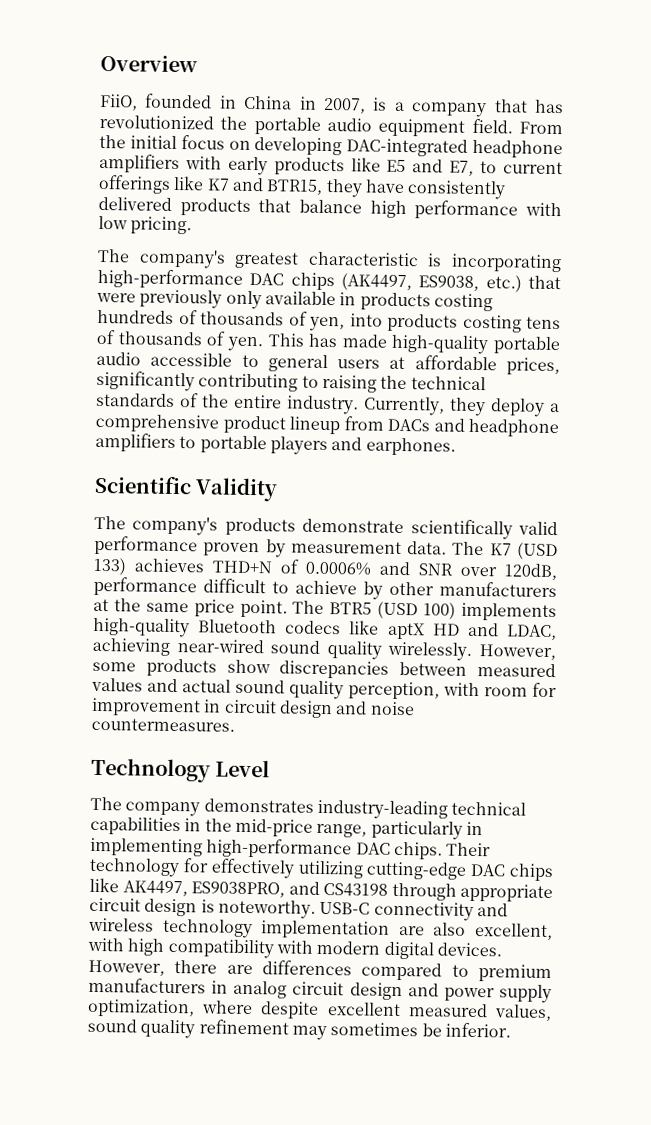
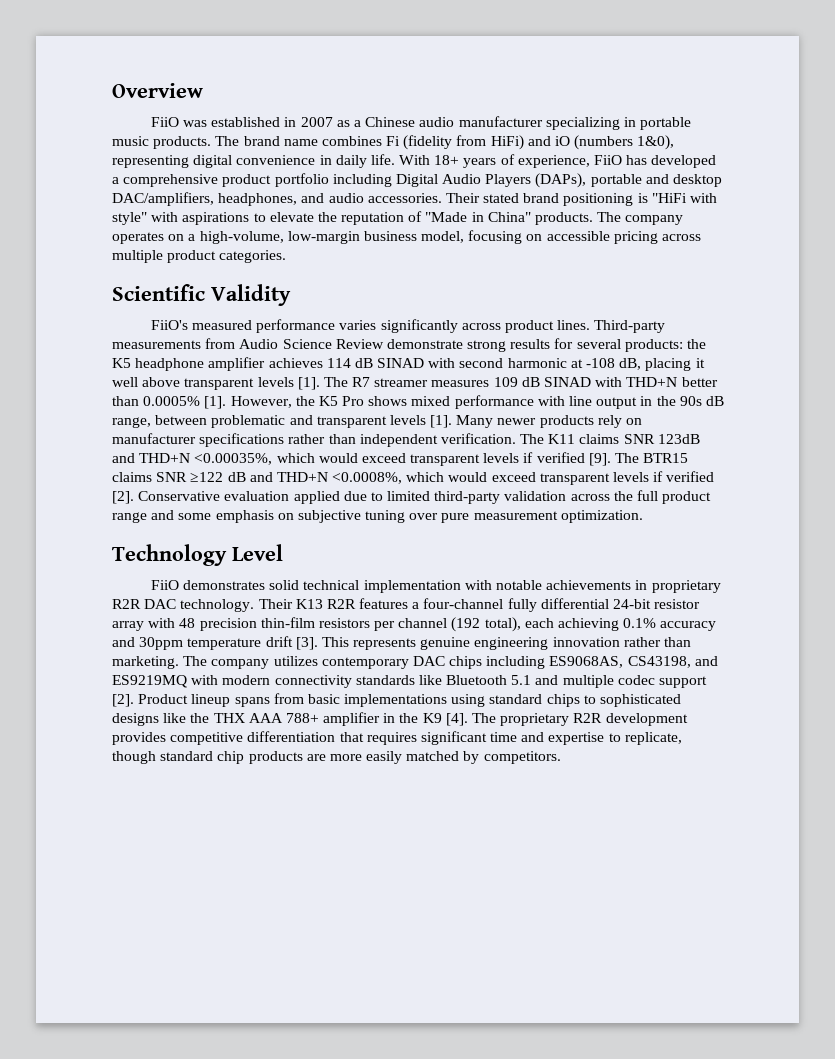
- FiiO, founded in China in 2007, is a company that has revolutionized the portable audio equipment field. From the initial focus on developing DAC-integrated headphone amplifiers with early products like E5 and E7, to current offerings like K7 and BTR15, they have consistently delivered products that balance high performance with low pricing.
- The company's greatest characteristic is incorporating high-performance DAC chips (AK4497, ES9038, etc.) that were previously only available in products costing hundreds of thousands of yen, into products costing tens of thousands of yen. This has made high-quality portable audio accessible to general users at affordable prices, significantly contributing to raising the technical standards of the entire industry. Currently, they deploy a comprehensive product lineup from DACs and headphone amplifiers to portable players and earphones.
+ FiiO was established in 2007 as a Chinese audio manufacturer specializing in portable music products. The brand name combines Fi (fidelity from HiFi) and iO (numbers 1&0), representing digital convenience in daily life. With 18+ years of experience, FiiO has developed a comprehensive product portfolio including Digital Audio Players (DAPs), portable and desktop DAC/amplifiers, headphones, and audio accessories. Their stated brand positioning is "HiFi with style" with aspirations to elevate the reputation of "Made in China" products. The company operates on a high-volume, low-margin business model, focusing on accessible pricing across multiple product categories.
  Scientific Validity
- The company's products demonstrate scientifically valid performance proven by measurement data. The K7 (USD 133) achieves THD+N of 0.0006% and SNR over 120dB, performance difficult to achieve by other manufacturers at the same price point. The BTR5 (USD 100) implements high-quality Bluetooth codecs like aptX HD and LDAC, achieving near-wired sound quality wirelessly. However, some products show discrepancies between measured values and actual sound quality perception, with room for improvement in circuit design and noise countermeasures.
+ FiiO's measured performance varies significantly across product lines. Third-party measurements from Audio Science Review demonstrate strong results for several products: the K5 headphone amplifier achieves 114 dB SINAD with second harmonic at -108 dB, placing it well above transparent levels [1]. The R7 streamer measures 109 dB SINAD with THD+N better than 0.0005% [1]. However, the K5 Pro shows mixed performance with line output in the 90s dB range, between problematic and transparent levels [1]. Many newer products rely on manufacturer specifications rather than independent verification. The K11 claims SNR 123dB and THD+N <0.00035%, which would exceed transparent levels if verified [9]. The BTR15 claims SNR ≥122 dB and THD+N <0.0008%, which would exceed transparent levels if verified [2]. Conservative evaluation applied due to limited third-party validation across the full product range and some emphasis on subjective tuning over pure measurement optimization.
  Technology Level
- The company demonstrates industry-leading technical capabilities in the mid-price range, particularly in implementing high-performance DAC chips. Their technology for effectively utilizing cutting-edge DAC chips like AK4497, ES9038PRO, and CS43198 through appropriate circuit design is noteworthy. USB-C connectivity and wireless technology implementation are also excellent, with high compatibility with modern digital devices. However, there are differences compared to premium manufacturers in analog circuit design and power supply optimization, where despite excellent measured values, sound quality refinement may sometimes be inferior.
+ FiiO demonstrates solid technical implementation with notable achievements in proprietary R2R DAC technology. Their K13 R2R features a four-channel fully differential 24-bit resistor array with 48 precision thin-film resistors per channel (192 total), each achieving 0.1% accuracy and 30ppm temperature drift [3]. This represents genuine engineering innovation rather than marketing. The company utilizes contemporary DAC chips including ES9068AS, CS43198, and ES9219MQ with modern connectivity standards like Bluetooth 5.1 and multiple codec support [2]. Product lineup spans from basic implementations using standard chips to sophisticated designs like the THX AAA 788+ amplifier in the K9 [4]. The proprietary R2R development provides competitive differentiation that requires significant time and expertise to replicate, though standard chip products are more easily matched by competitors.

